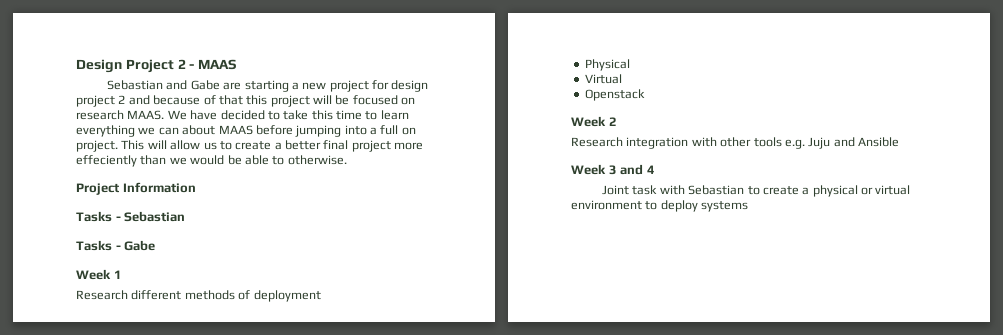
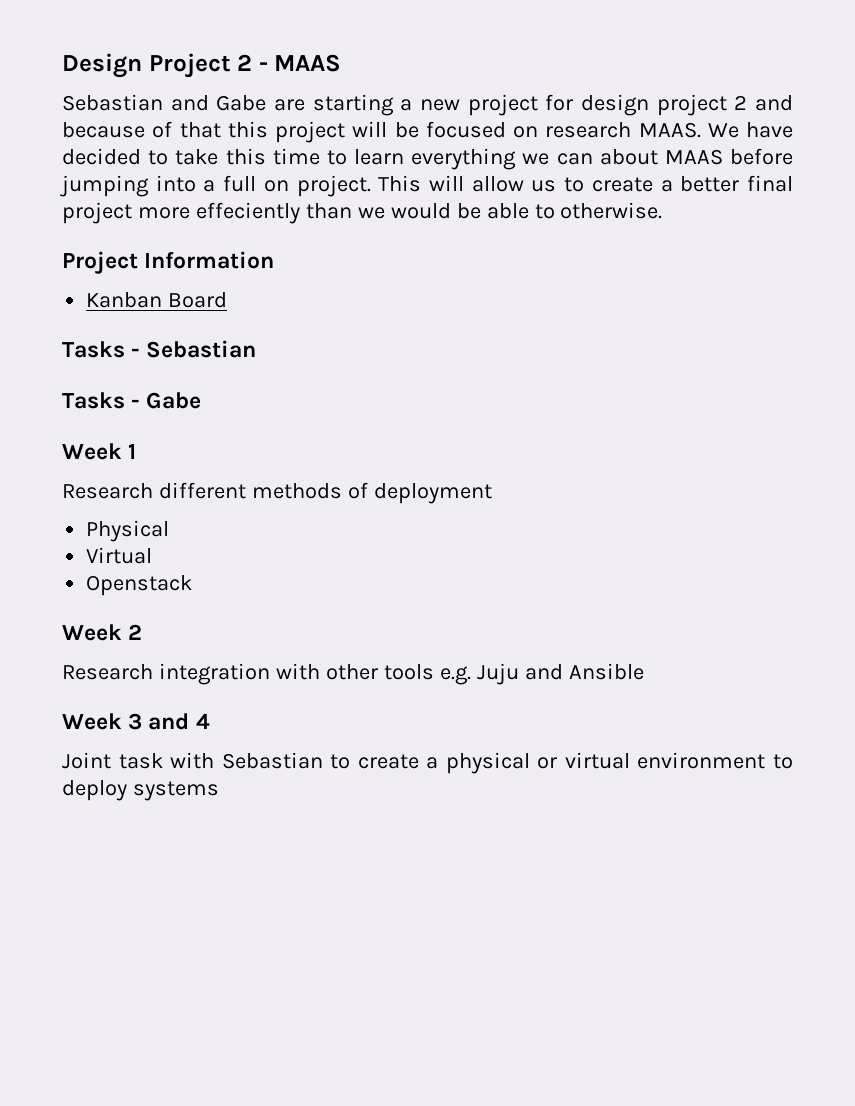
+ Kanban Board

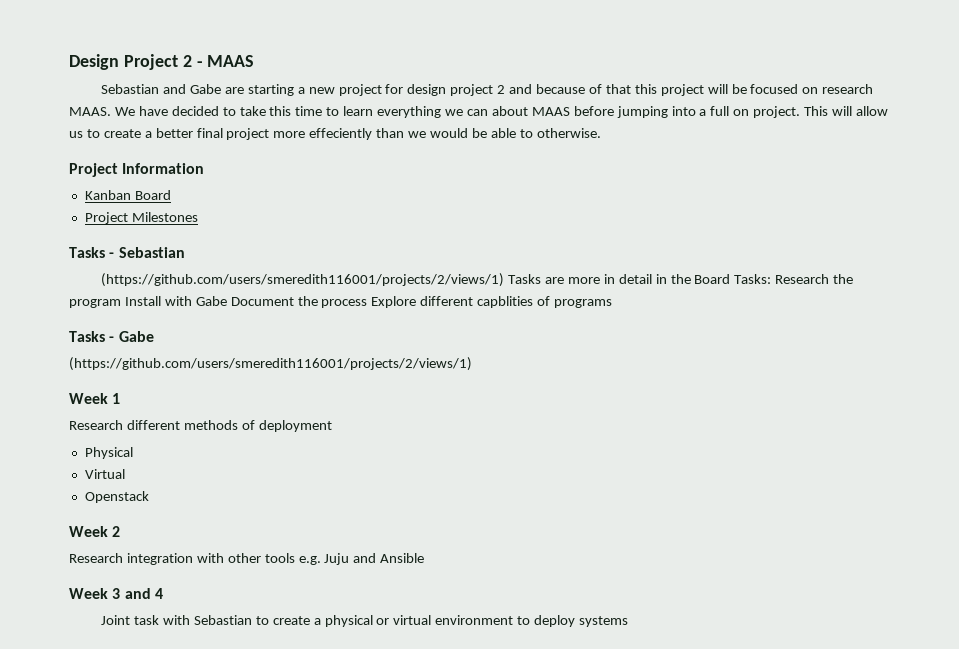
+ Project Milestones
+ (https://github.com/users/smeredith116001/projects/2/views/1) Tasks are more in detail in the Board Tasks: Research the program Install with Gabe Document the process Explore different capblities of programs
  Tasks - Gabe
+ (https://github.com/users/smeredith116001/projects/2/views/1)

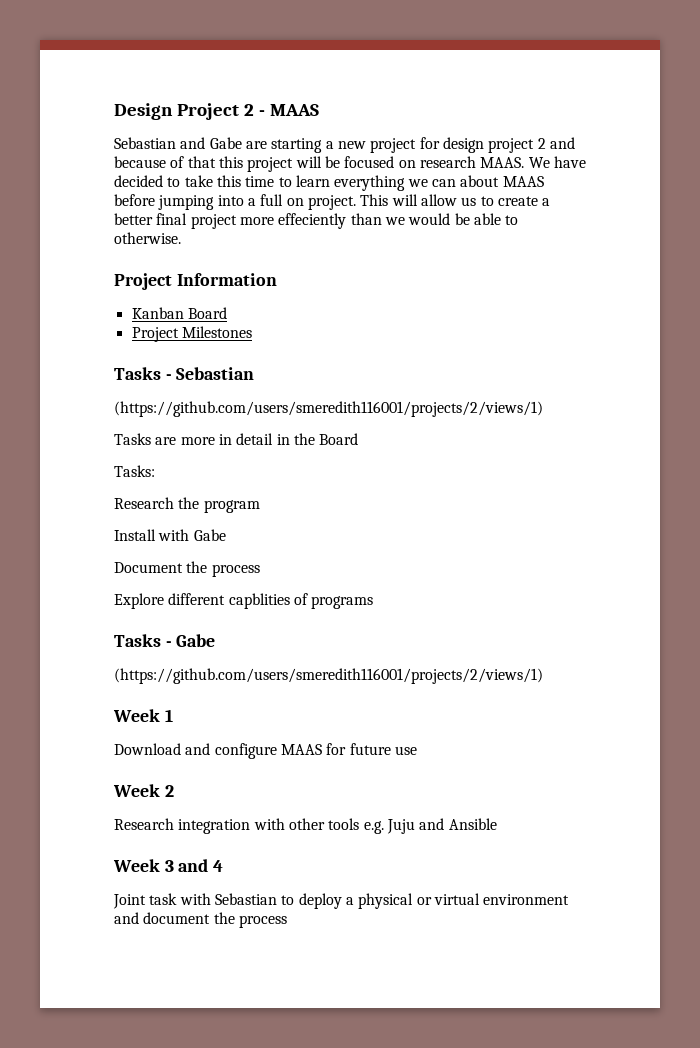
  Tasks - Sebastian
- (https://github.com/users/smeredith116001/projects/2/views/1) Tasks are more in detail in the Board Tasks: Research the program Install with Gabe Document the process Explore different capblities of programs
+ (https://github.com/users/smeredith116001/projects/2/views/1)
+ Tasks are more in detail in the Board
+ Tasks:
+ Research the program
+ Install with Gabe
+ Document the process
+ Explore different capblities of programs
- Research different methods of deployment
- Physical
- Virtual
- Openstack
+ Download and configure MAAS for future use
- Joint task with Sebastian to create a physical or virtual environment to deploy systems
+ Joint task with Sebastian to deploy a physical or virtual environment and document the process

